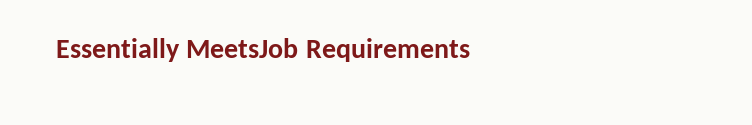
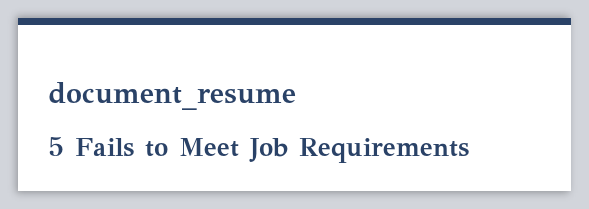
- Essentially MeetsJob Requirements
+ document_resume
+ 5 Fails to Meet Job Requirements

